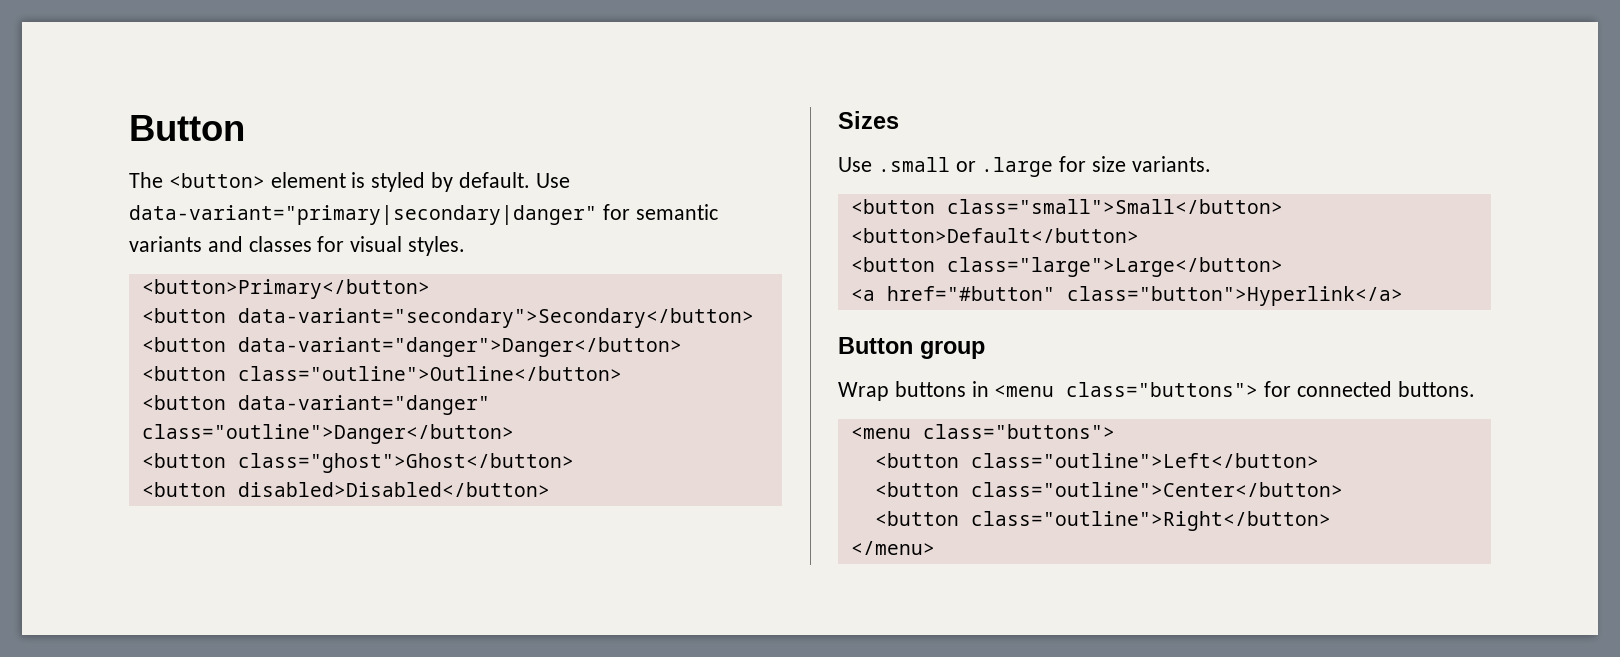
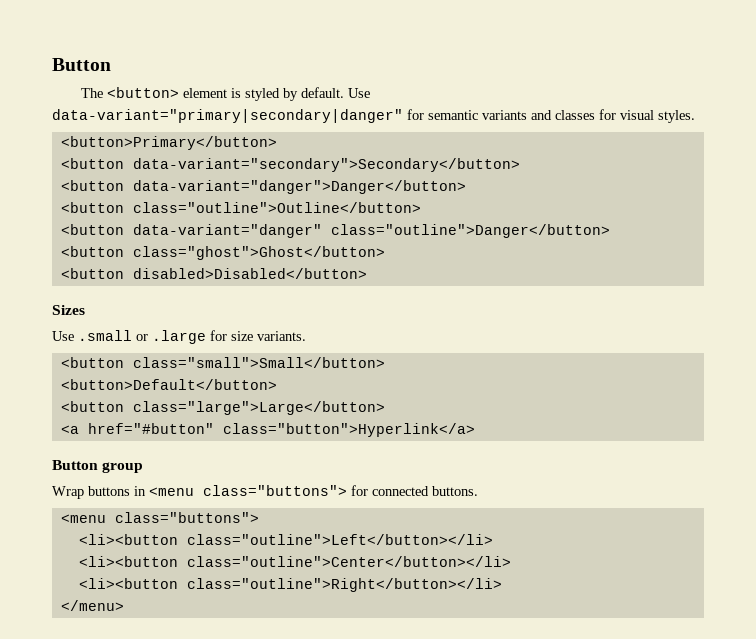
- <button class="outline">Left</button>
- <button class="outline">Center</button>
- <button class="outline">Right</button>
+ <li><button class="outline">Left</button></li>
+ <li><button class="outline">Center</button></li>
+ <li><button class="outline">Right</button></li>

